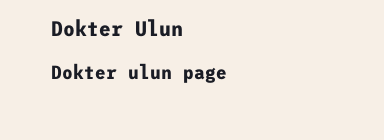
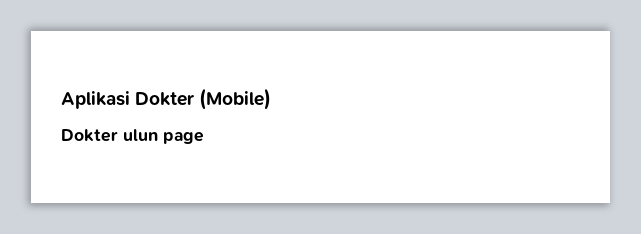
- Dokter Ulun
+ Aplikasi Dokter (Mobile)

